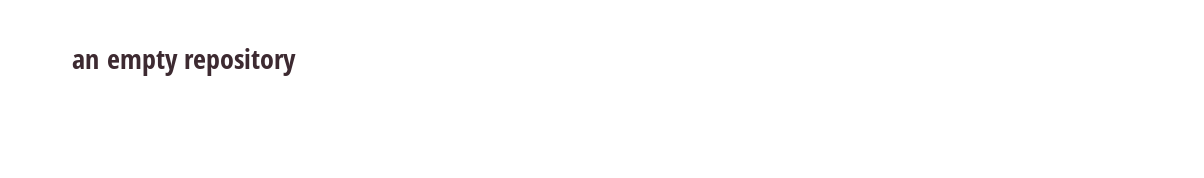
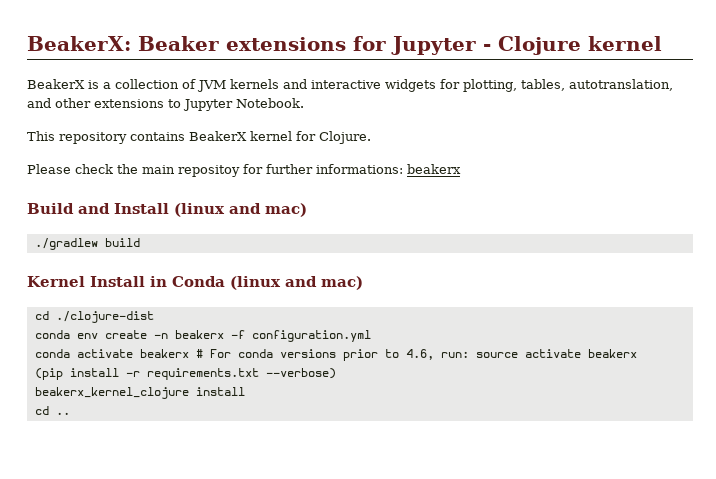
- an empty repository
+ BeakerX: Beaker extensions for Jupyter - Clojure kernel
+ BeakerX is a collection of JVM kernels and interactive widgets for plotting, tables, autotranslation, and other extensions to Jupyter Notebook.
+ This repository contains BeakerX kernel for Clojure.
+ Please check the main repositoy for further informations: beakerx
+ Build and Install (linux and mac)
+ ./gradlew build
+ Kernel Install in Conda (linux and mac)
+ cd ./clojure-dist
+ conda env create -n beakerx -f configuration.yml
+ conda activate beakerx # For conda versions prior to 4.6, run: source activate beakerx
+ (pip install -r requirements.txt --verbose)
+ beakerx_kernel_clojure install
+ cd ..

